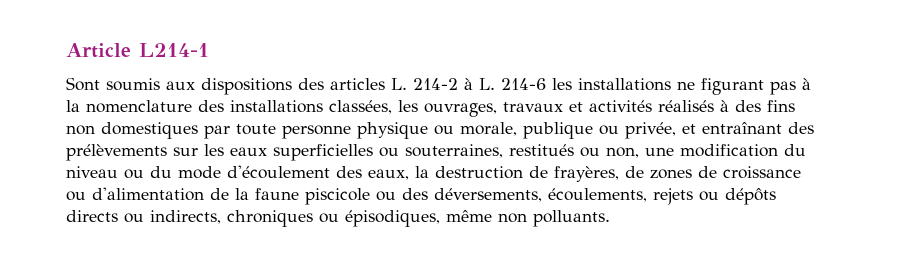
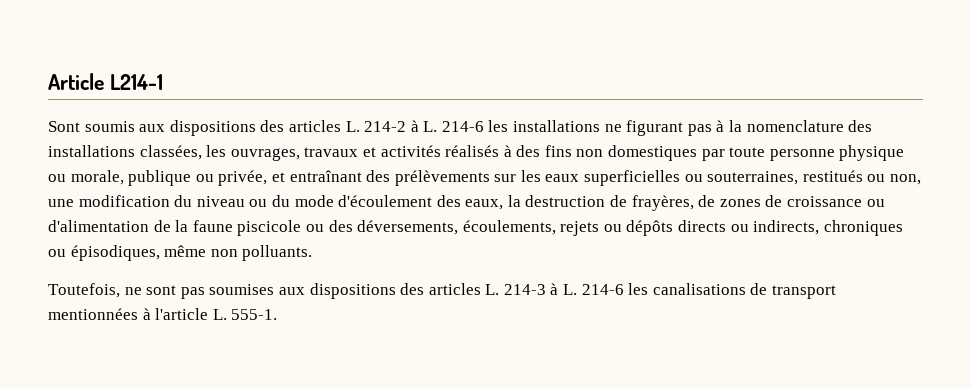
+ Toutefois, ne sont pas soumises aux dispositions des articles L. 214-3 à L. 214-6 les canalisations de transport mentionnées à l'article L. 555-1.

